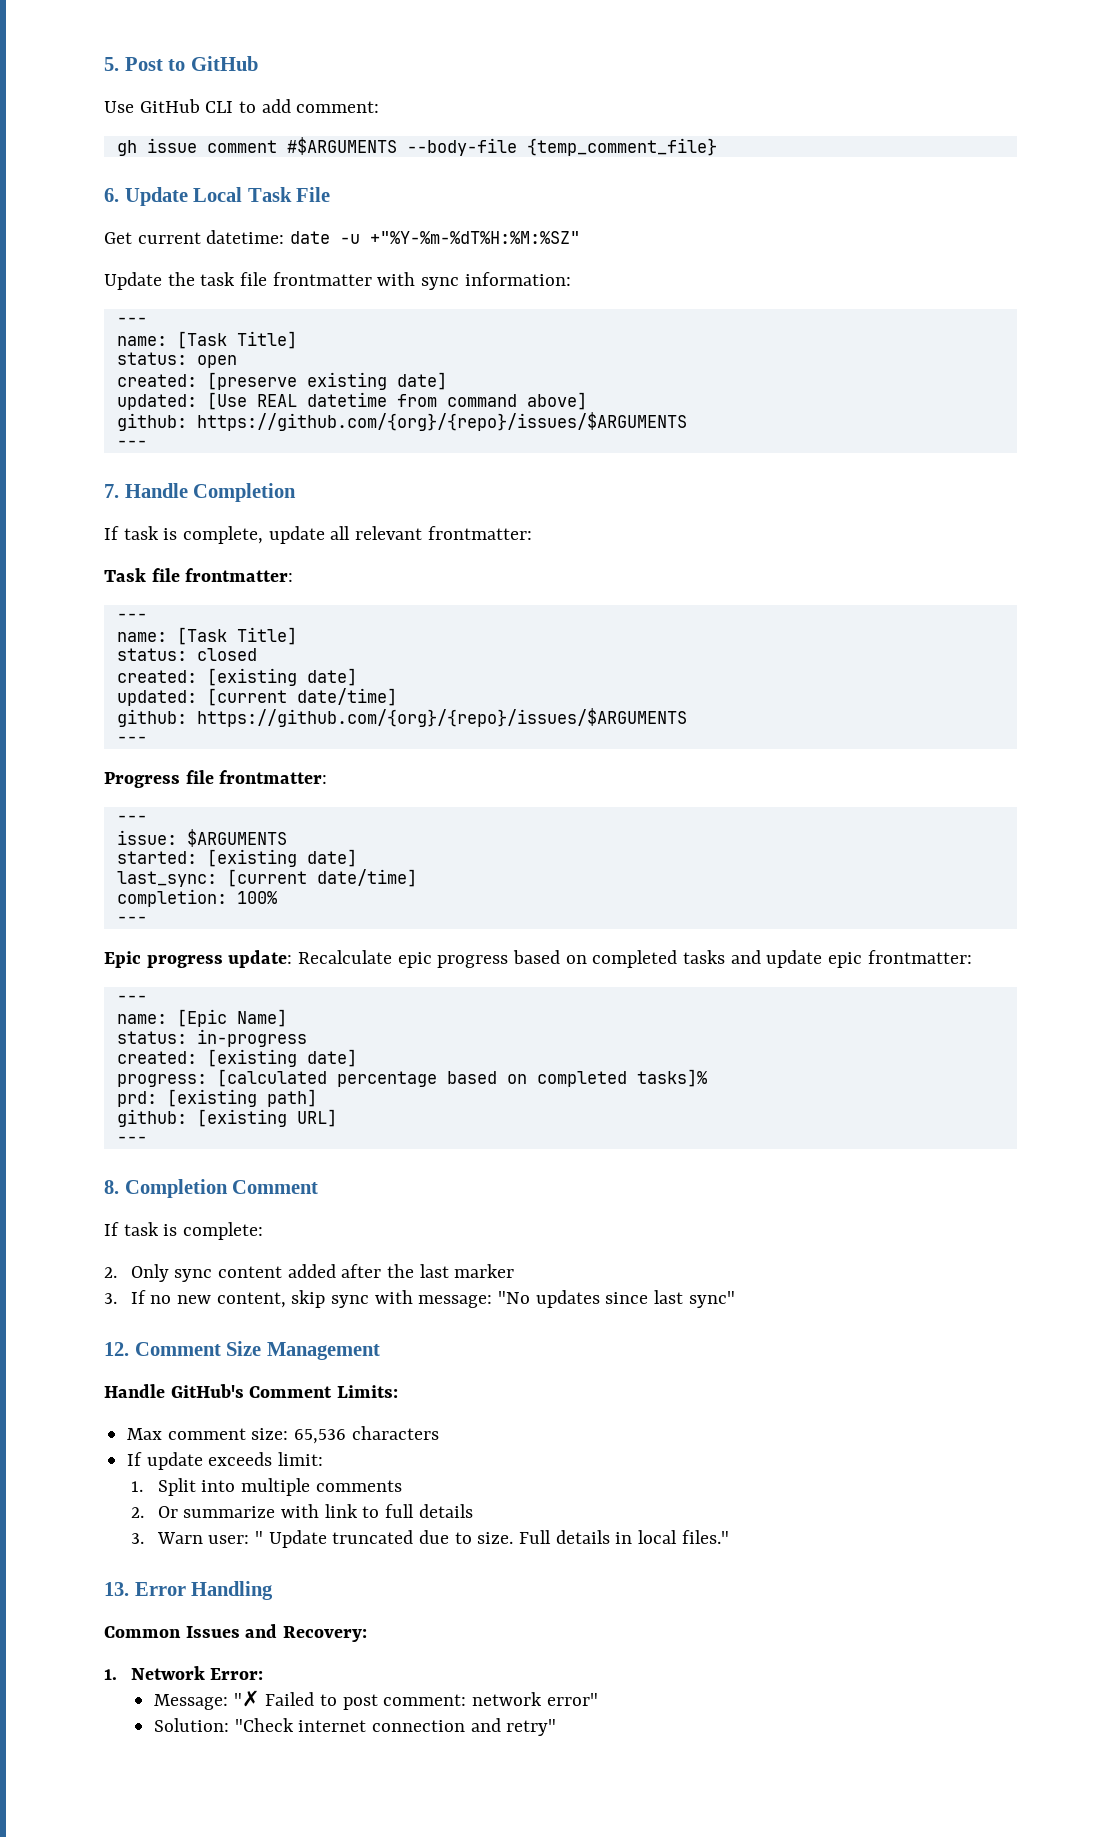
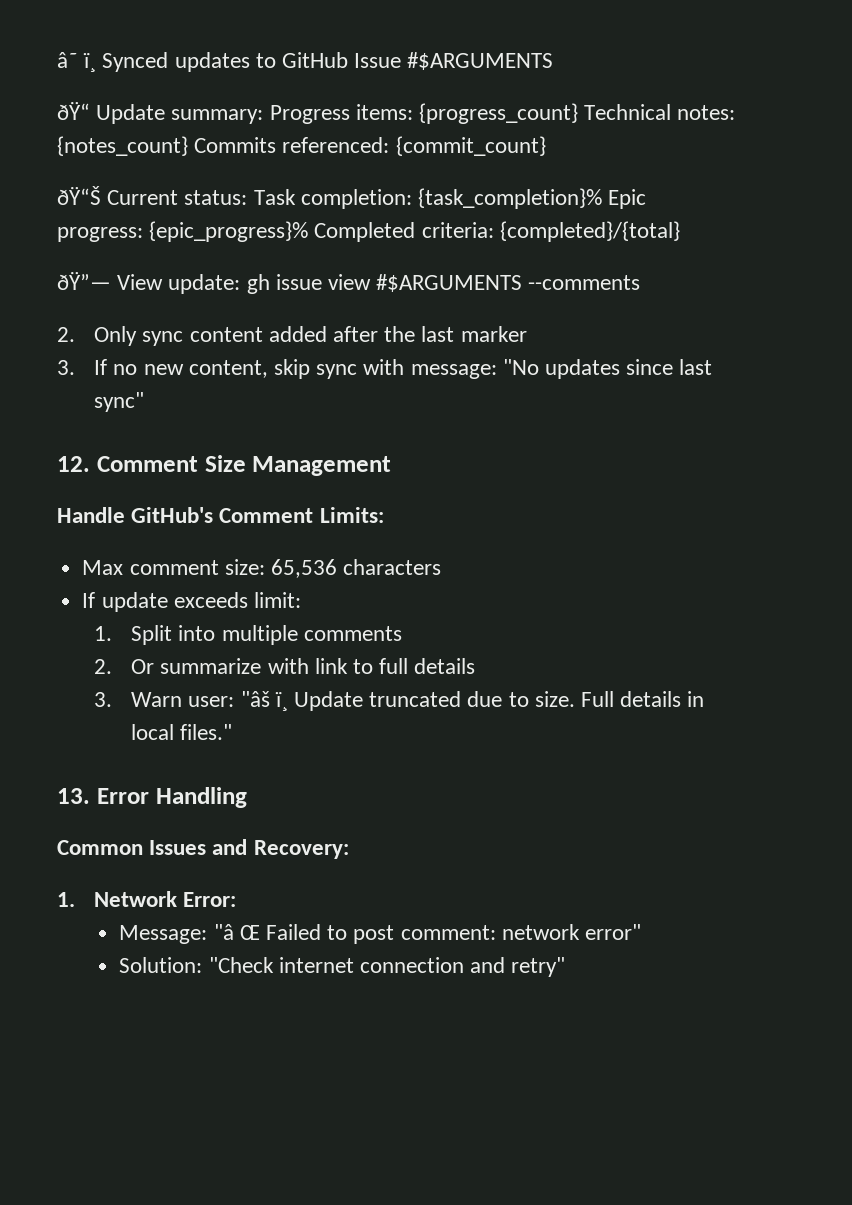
- 5. Post to GitHub
- Use GitHub CLI to add comment:
- gh issue comment #$ARGUMENTS --body-file {temp_comment_file}
- 6. Update Local Task File
- Get current datetime: date -u +"%Y-%m-%dT%H:%M:%SZ"
- Update the task file frontmatter with sync information:
- ---
- name: [Task Title]
- status: open
- created: [preserve existing date]
- updated: [Use REAL datetime from command above]
- github: https://github.com/{org}/{repo}/issues/$ARGUMENTS
- ---
- 7. Handle Completion
- If task is complete, update all relevant frontmatter:
- Task file frontmatter:
- ---
- name: [Task Title]
- status: closed
- created: [existing date]
- updated: [current date/time]
- github: https://github.com/{org}/{repo}/issues/$ARGUMENTS
- ---
- Progress file frontmatter:
- ---
- issue: $ARGUMENTS
- started: [existing date]
- last_sync: [current date/time]
- completion: 100%
- ---
- Epic progress update: Recalculate epic progress based on completed tasks and update epic frontmatter:
- ---
- name: [Epic Name]
- status: in-progress
- created: [existing date]
- progress: [calculated percentage based on completed tasks]%
- prd: [existing path]
- github: [existing URL]
- ---
- 8. Completion Comment
- If task is complete:
+ â˜ ï¸ Synced updates to GitHub Issue #$ARGUMENTS
+ ðŸ“ Update summary: Progress items: {progress_count} Technical notes: {notes_count} Commits referenced: {commit_count}
+ ðŸ“Š Current status: Task completion: {task_completion}% Epic progress: {epic_progress}% Completed criteria: {completed}/{total}
+ ðŸ”— View update: gh issue view #$ARGUMENTS --comments
- 3. Warn user: " Update truncated due to size.
+ 3. Warn user: "âš ï¸ Update truncated due to size.
- Message: "✗ Failed to post comment: network error"
+ Message: "â Œ Failed to post comment: network error"

